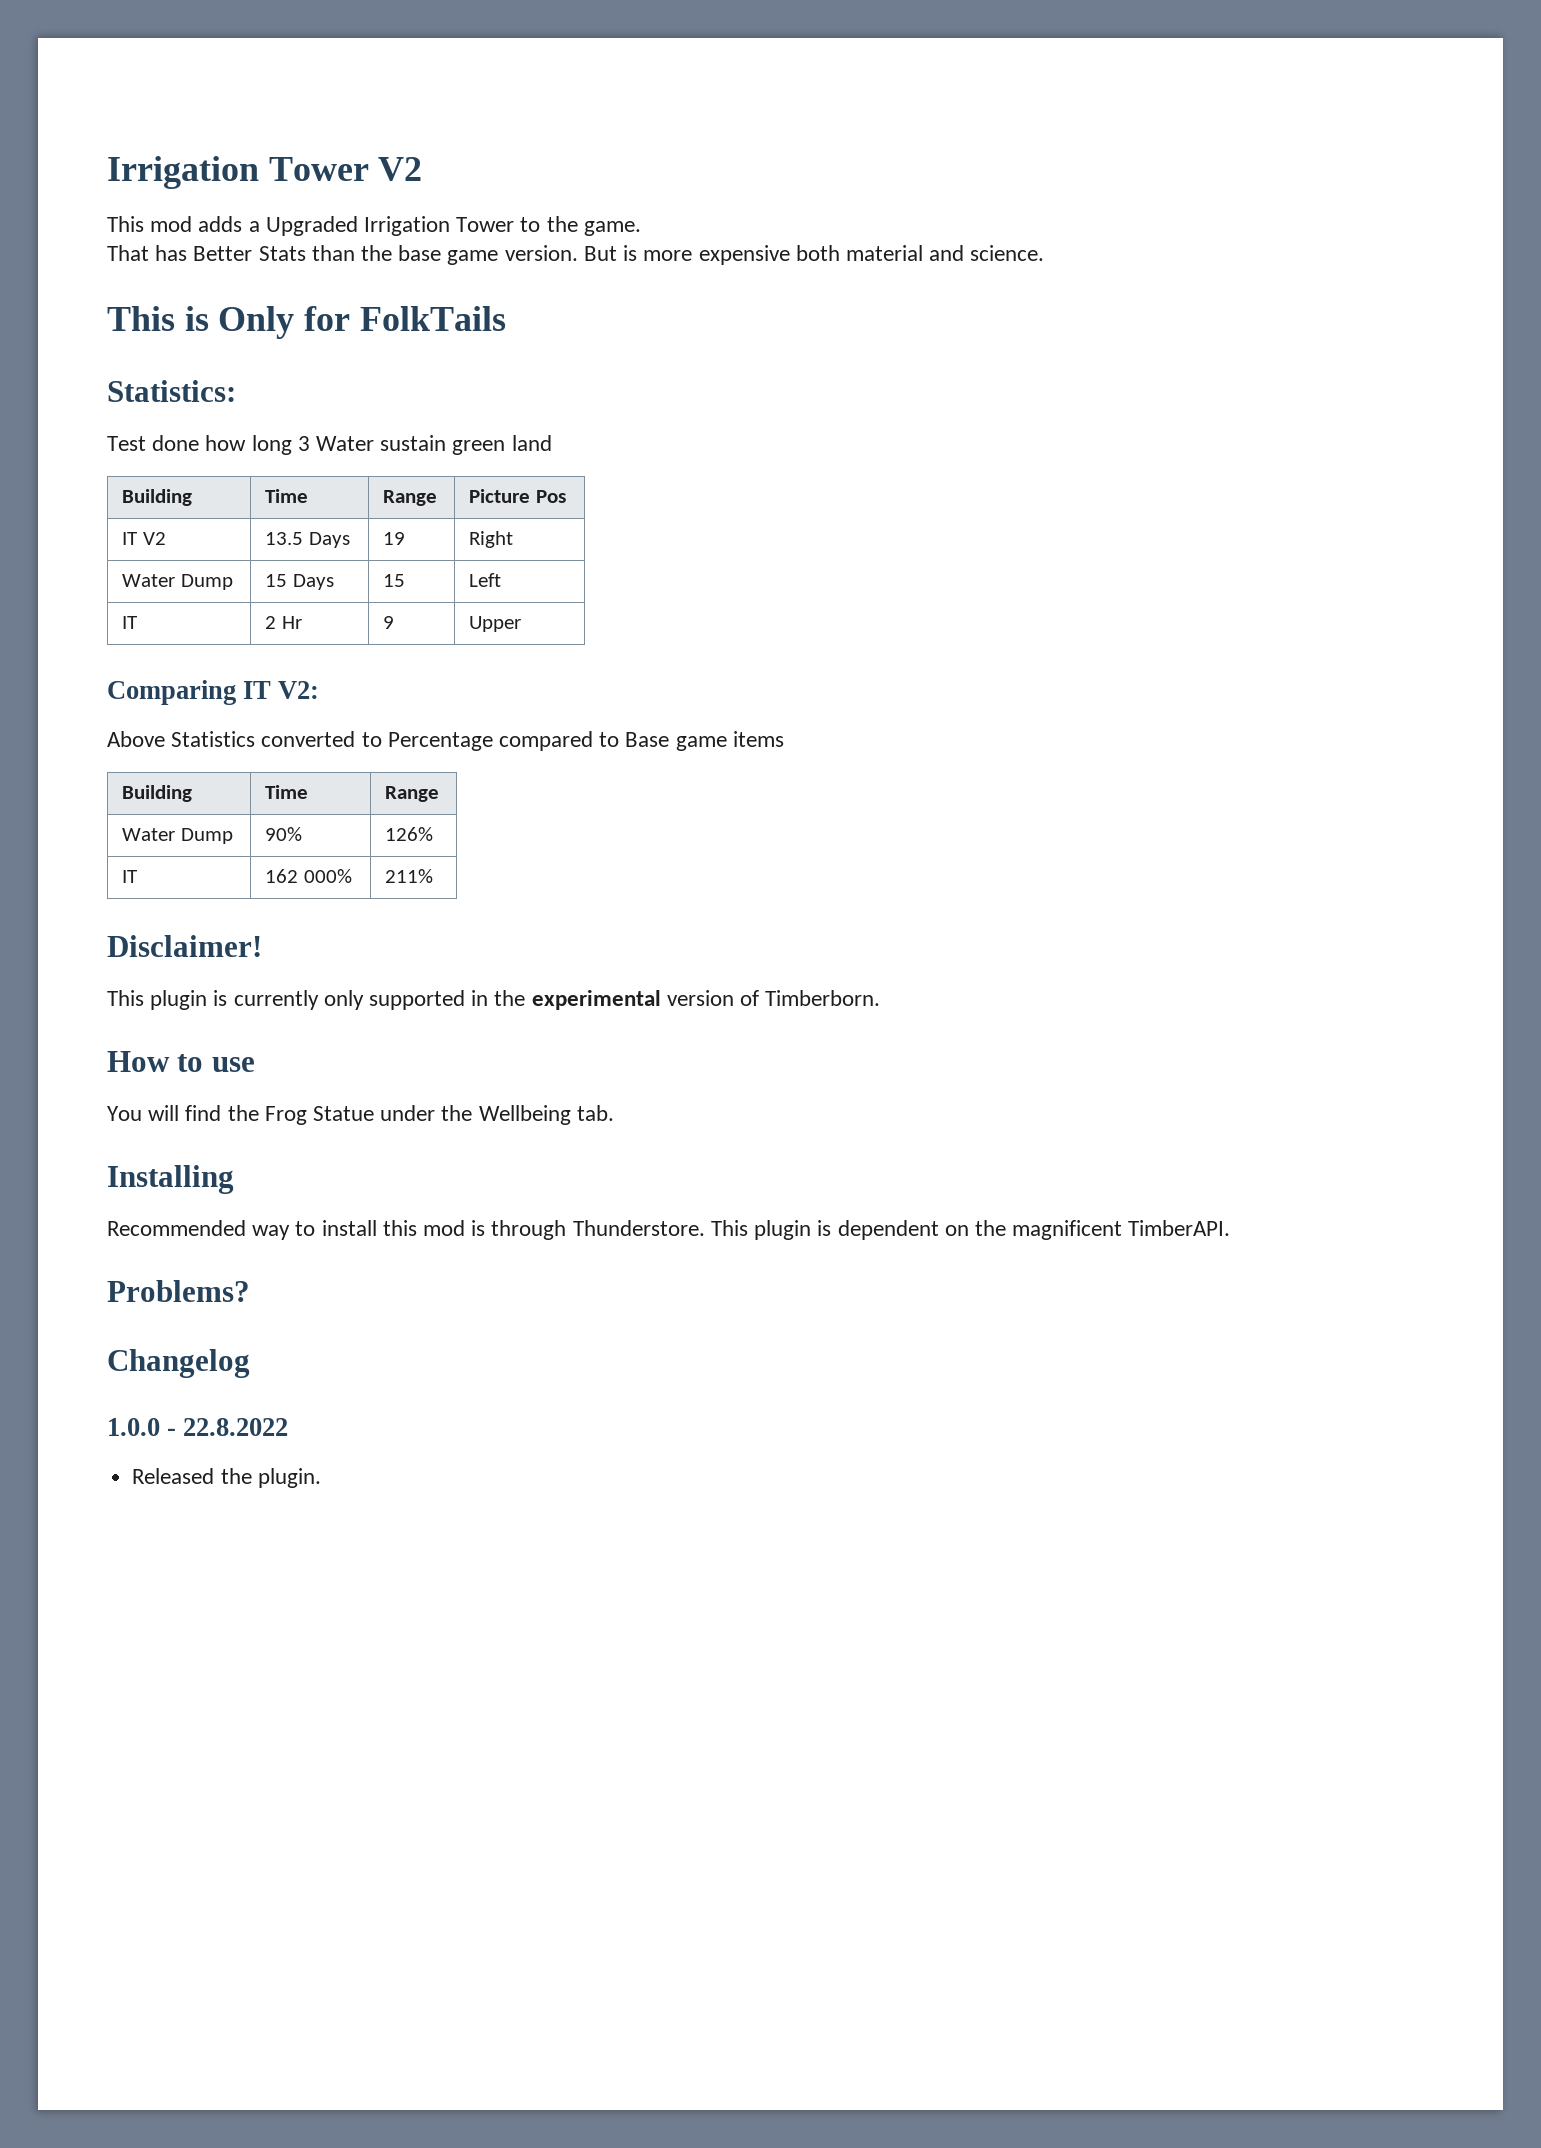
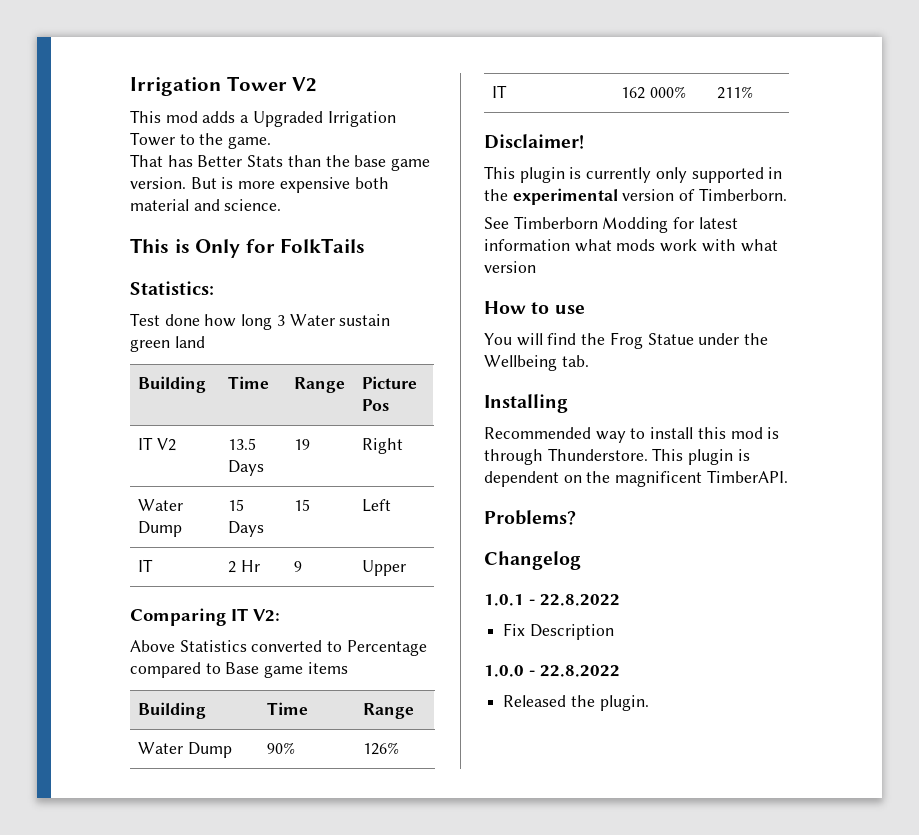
+ See Timberborn Modding for latest information what mods work with what version
+ 1.0.1 - 22.8.2022
+ Fix Description

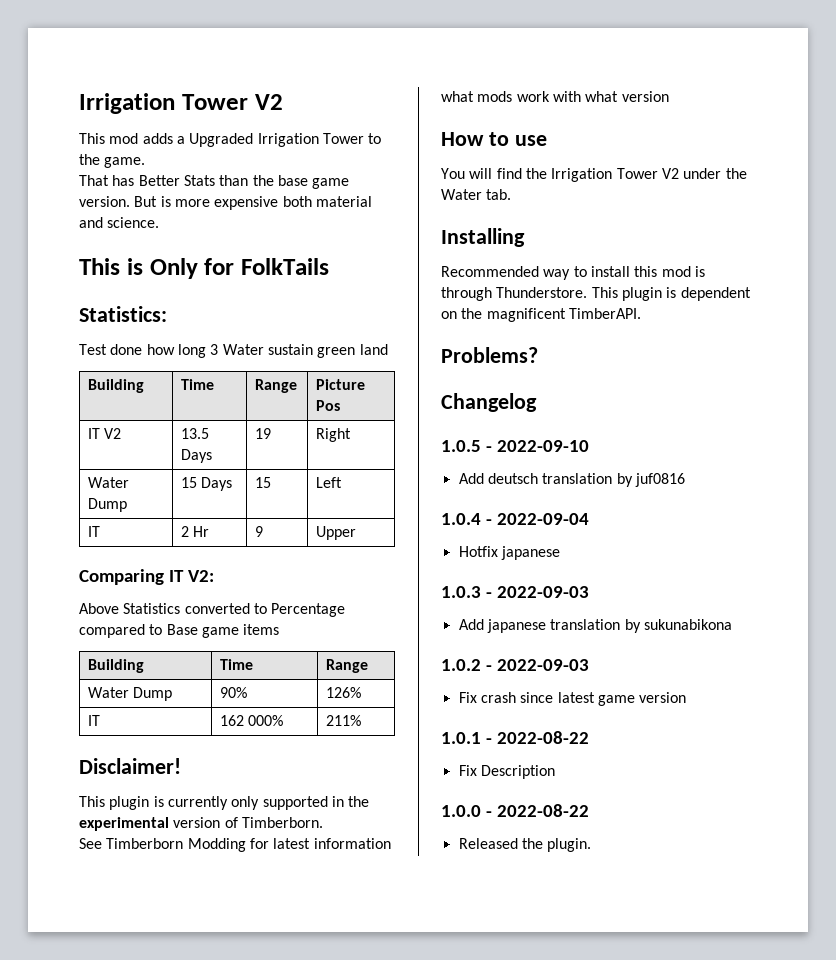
- You will find the Frog Statue under the Wellbeing tab.
+ You will find the Irrigation Tower V2 under the Water tab.
+ 1.0.5 - 2022-09-10
+ Add deutsch translation by juf0816
+ 1.0.4 - 2022-09-04
+ Hotfix japanese
+ 1.0.3 - 2022-09-03
+ Add japanese translation by sukunabikona
+ 1.0.2 - 2022-09-03
+ Fix crash since latest game version
- 1.0.1 - 22.8.2022
+ 1.0.1 - 2022-08-22
- 1.0.0 - 22.8.2022
+ 1.0.0 - 2022-08-22

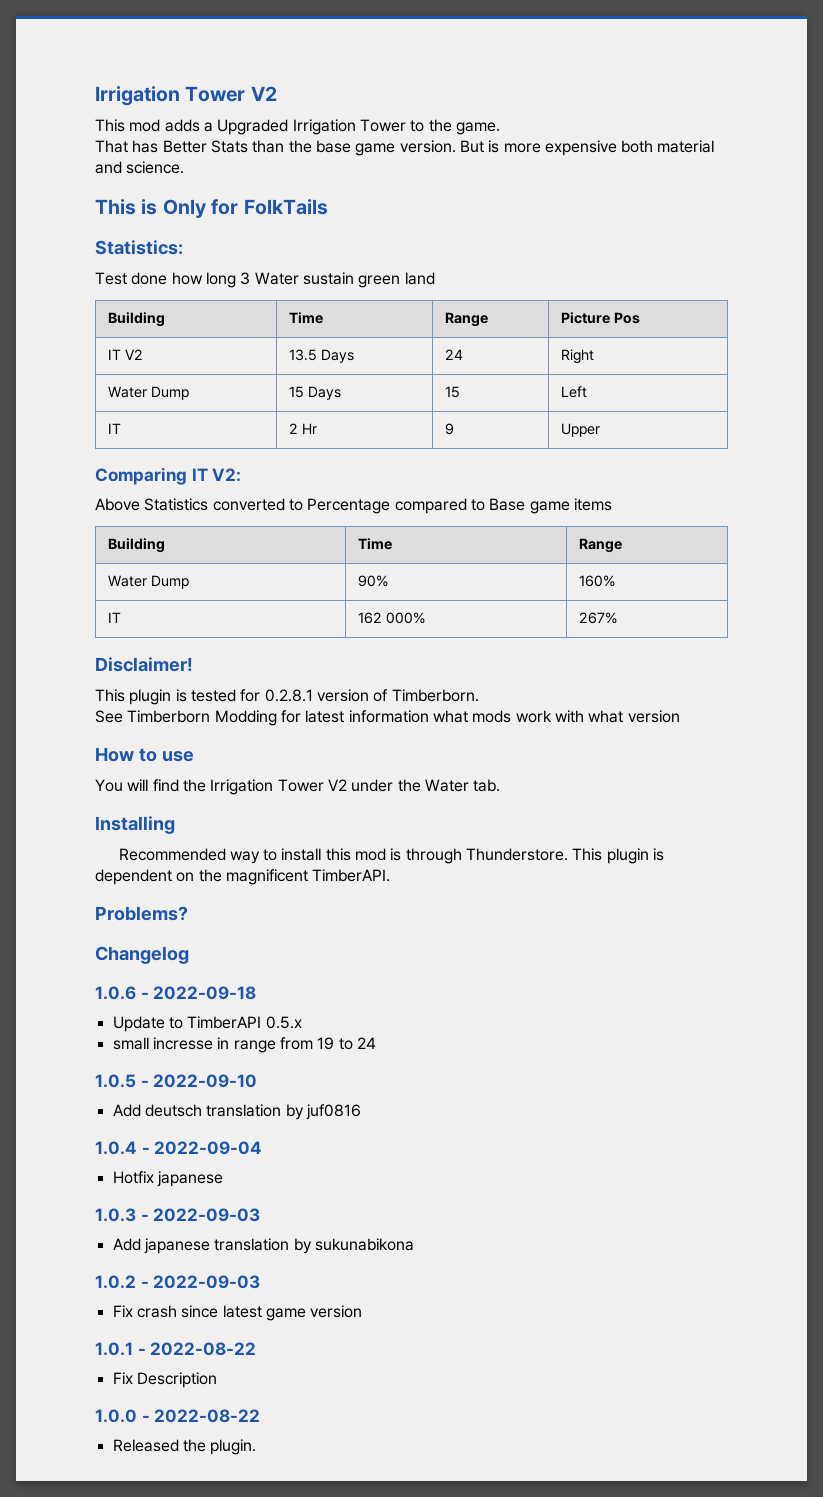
- IT V2 | 13.5 Days | 19 | Right
+ IT V2 | 13.5 Days | 24 | Right
- Water Dump | 90% | 126%
+ Water Dump | 90% | 160%
- IT | 162 000% | 211%
+ IT | 162 000% | 267%
- This plugin is currently only supported in the experimental version of Timberborn.
+ This plugin is tested for 0.2.8.1 version of Timberborn.
+ 1.0.6 - 2022-09-18
+ Update to TimberAPI 0.5.x
+ small incresse in range from 19 to 24

